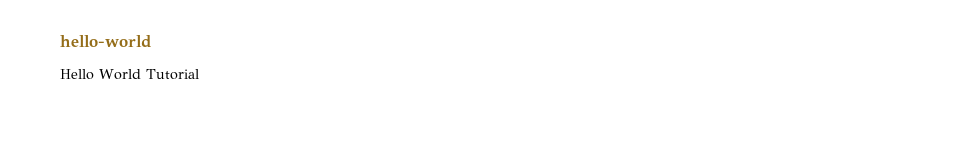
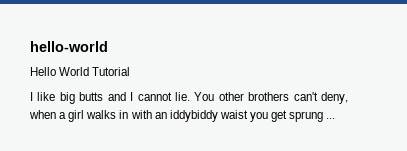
+ I like big butts and I cannot lie. You other brothers can't deny, when a girl walks in with an iddybiddy waist you get sprung ...

